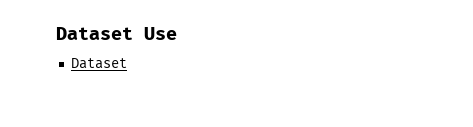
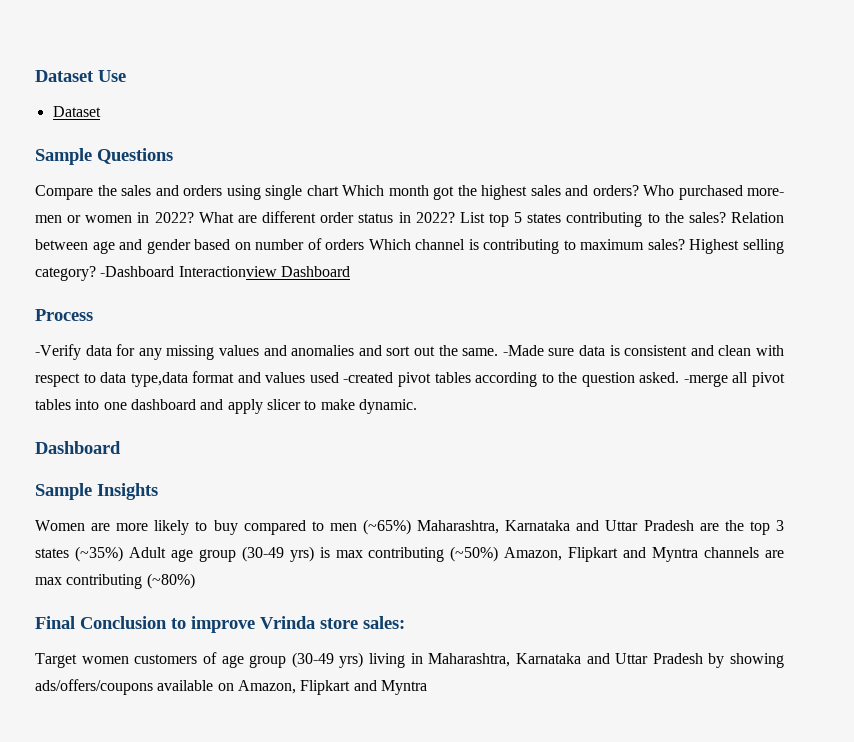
+ Sample Questions
+ Compare the sales and orders using single chart Which month got the highest sales and orders? Who purchased more- men or women in 2022? What are different order status in 2022? List top 5 states contributing to the sales? Relation between age and gender based on number of orders Which channel is contributing to maximum sales? Highest selling category? -Dashboard Interactionview Dashboard
+ Process
+ -Verify data for any missing values and anomalies and sort out the same. -Made sure data is consistent and clean with respect to data type,data format and values used -created pivot tables according to the question asked. -merge all pivot tables into one dashboard and apply slicer to make dynamic.
+ Dashboard
+ Sample Insights
+ Women are more likely to buy compared to men (~65%) Maharashtra, Karnataka and Uttar Pradesh are the top 3 states (~35%) Adult age group (30-49 yrs) is max contributing (~50%) Amazon, Flipkart and Myntra channels are max contributing (~80%)
+ Final Conclusion to improve Vrinda store sales:
+ Target women customers of age group (30-49 yrs) living in Maharashtra, Karnataka and Uttar Pradesh by showing ads/offers/coupons available on Amazon, Flipkart and Myntra

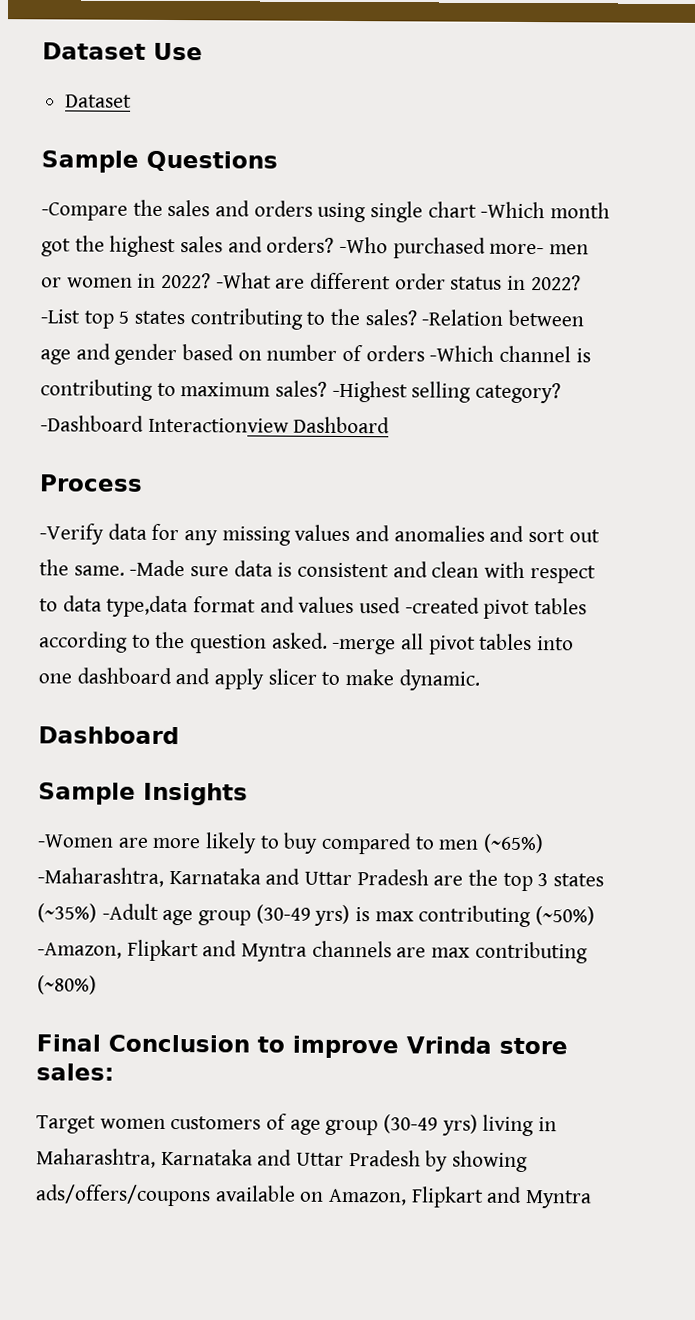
- Compare the sales and orders using single chart Which month got the highest sales and orders?
+ -Compare the sales and orders using single chart -Which month got the highest sales and orders?
- Who purchased more- men or women in 2022?
+ -Who purchased more- men or women in 2022?
- What are different order status in 2022?
+ -What are different order status in 2022?
- List top 5 states contributing to the sales?
+ -List top 5 states contributing to the sales?
- Relation between age and gender based on number of orders Which channel is contributing to maximum sales?
+ -Relation between age and gender based on number of orders -Which channel is contributing to maximum sales?
- Highest selling category?
+ -Highest selling category?
- Women are more likely to buy compared to men (~65%) Maharashtra, Karnataka and Uttar Pradesh are the top 3 states (~35%) Adult age group (30-49 yrs) is max contributing (~50%) Amazon, Flipkart and Myntra channels are max contributing (~80%)
+ -Women are more likely to buy compared to men (~65%) -Maharashtra, Karnataka and Uttar Pradesh are the top 3 states (~35%) -Adult age group (30-49 yrs) is max contributing (~50%) -Amazon, Flipkart and Myntra channels are max contributing (~80%)

